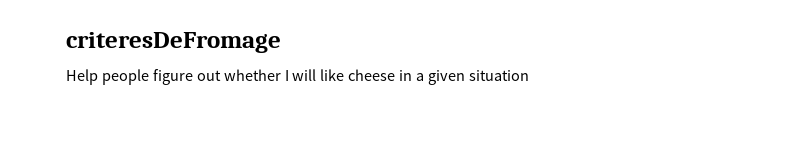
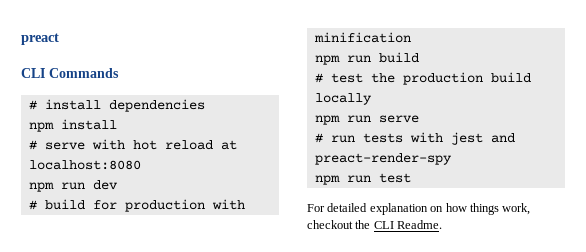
- criteresDeFromage
- Help people figure out whether I will like cheese in a given situation
+ preact
+ CLI Commands
+ # install dependencies
+ npm install
+ # serve with hot reload at localhost:8080
+ npm run dev
+ # build for production with minification
+ npm run build
+ # test the production build locally
+ npm run serve
+ # run tests with jest and preact-render-spy
+ npm run test
+ For detailed explanation on how things work, checkout the CLI Readme.

